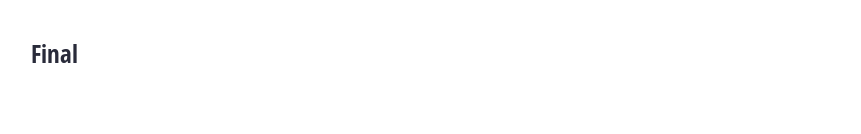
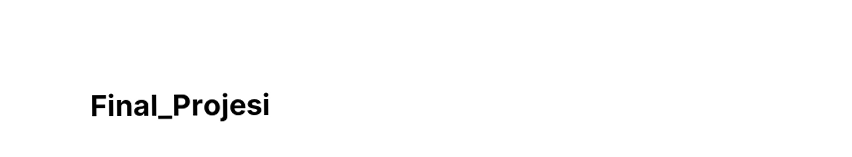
- Final
+ Final_Projesi

